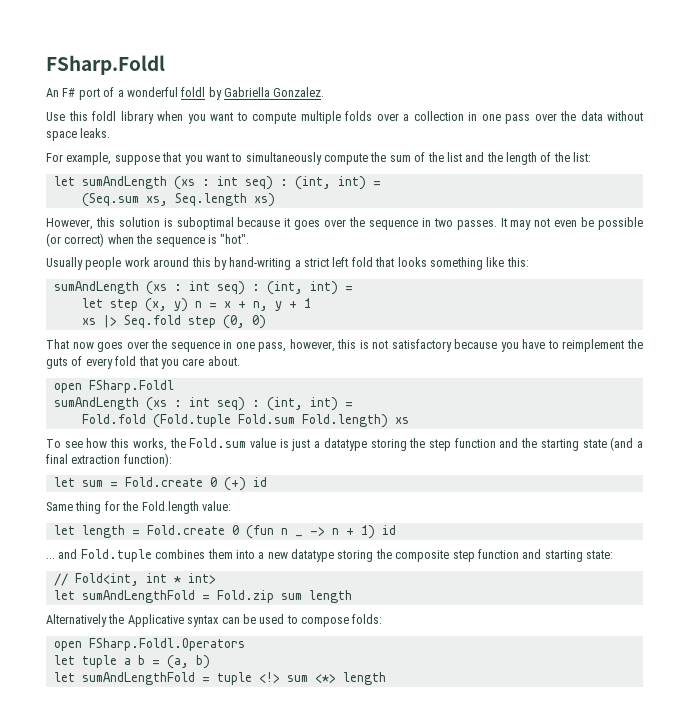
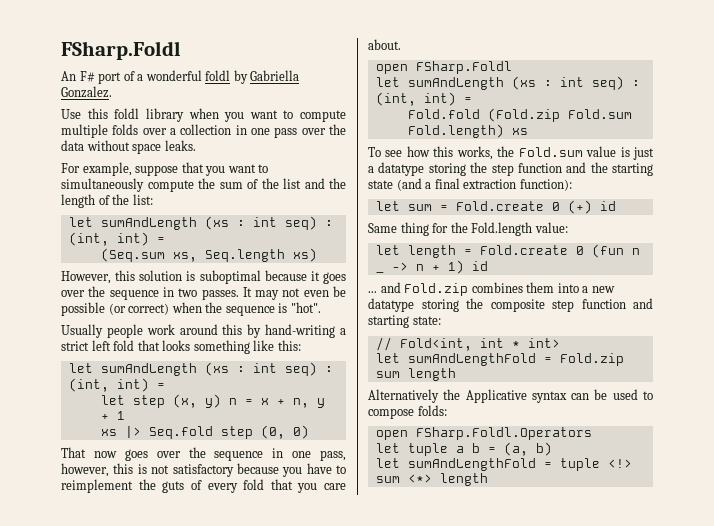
  Usually people work around this by hand-writing a strict left fold that looks something like this:
- sumAndLength (xs : int seq) : (int, int) =
+ let sumAndLength (xs : int seq) : (int, int) =
  open FSharp.Foldl
- sumAndLength (xs : int seq) : (int, int) =
+ let sumAndLength (xs : int seq) : (int, int) =
- Fold.fold (Fold.tuple Fold.sum Fold.length) xs
+ Fold.fold (Fold.zip Fold.sum Fold.length) xs
- ... and Fold.tuple combines them into a new datatype storing the composite step function and starting state:
+ ... and Fold.zip combines them into a new datatype storing the composite step function and starting state:

